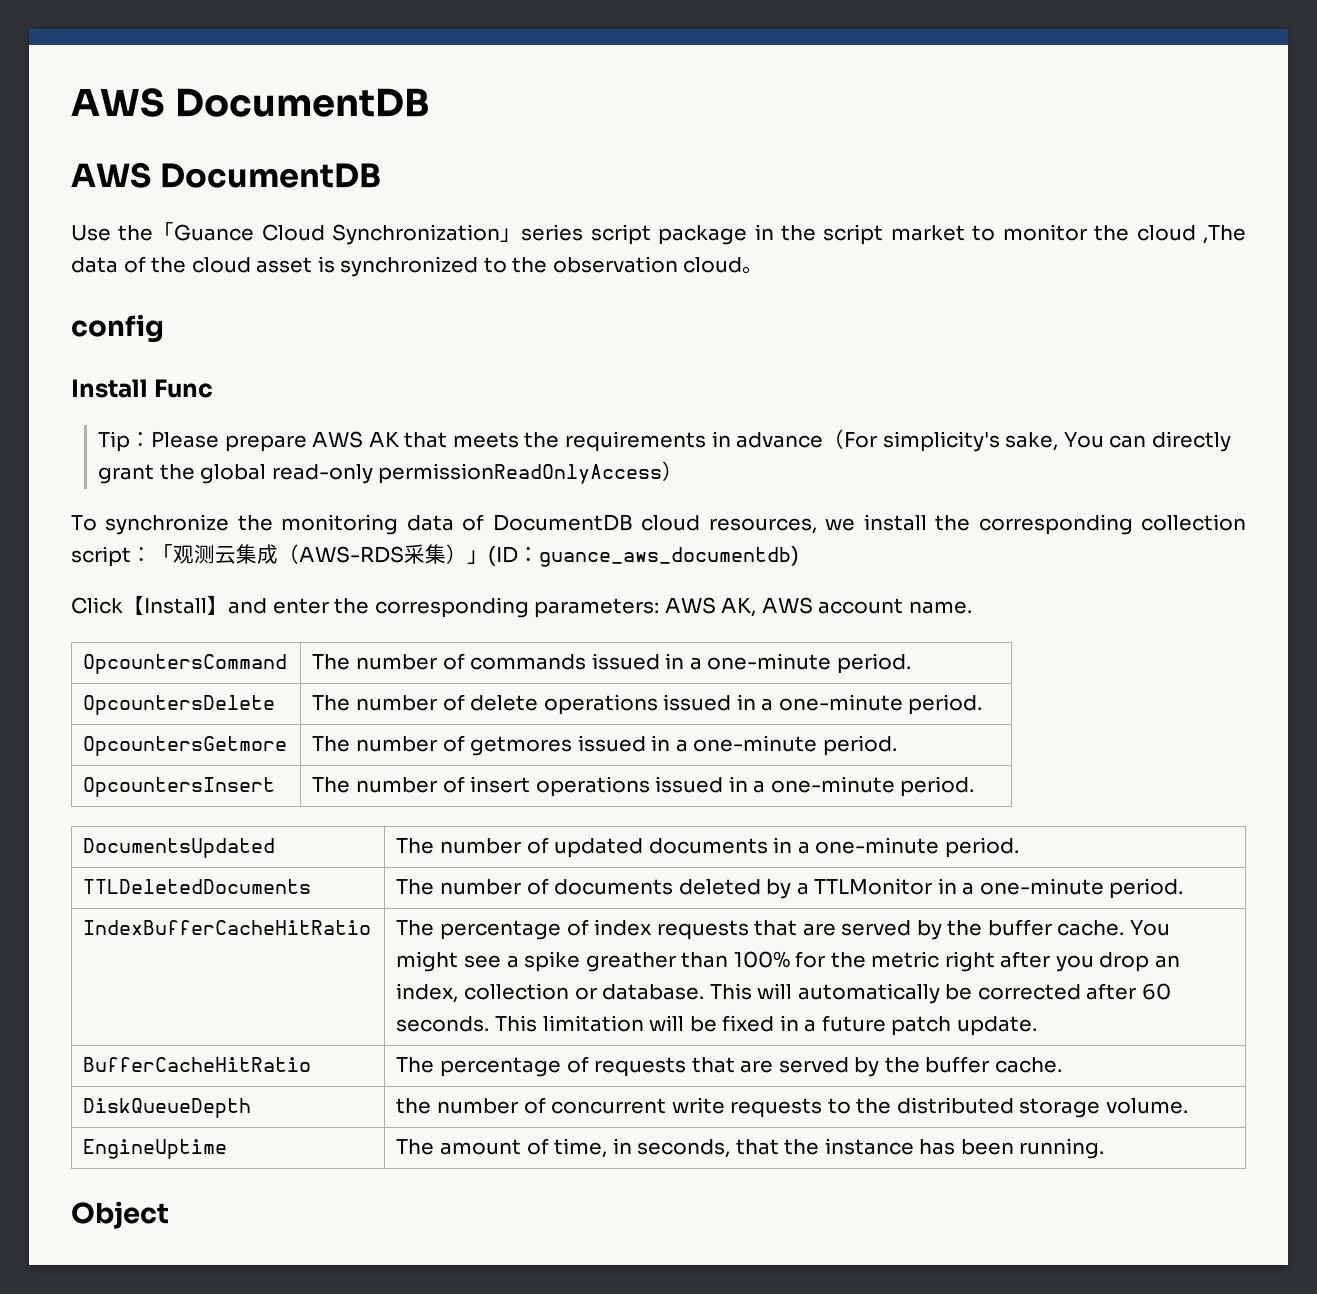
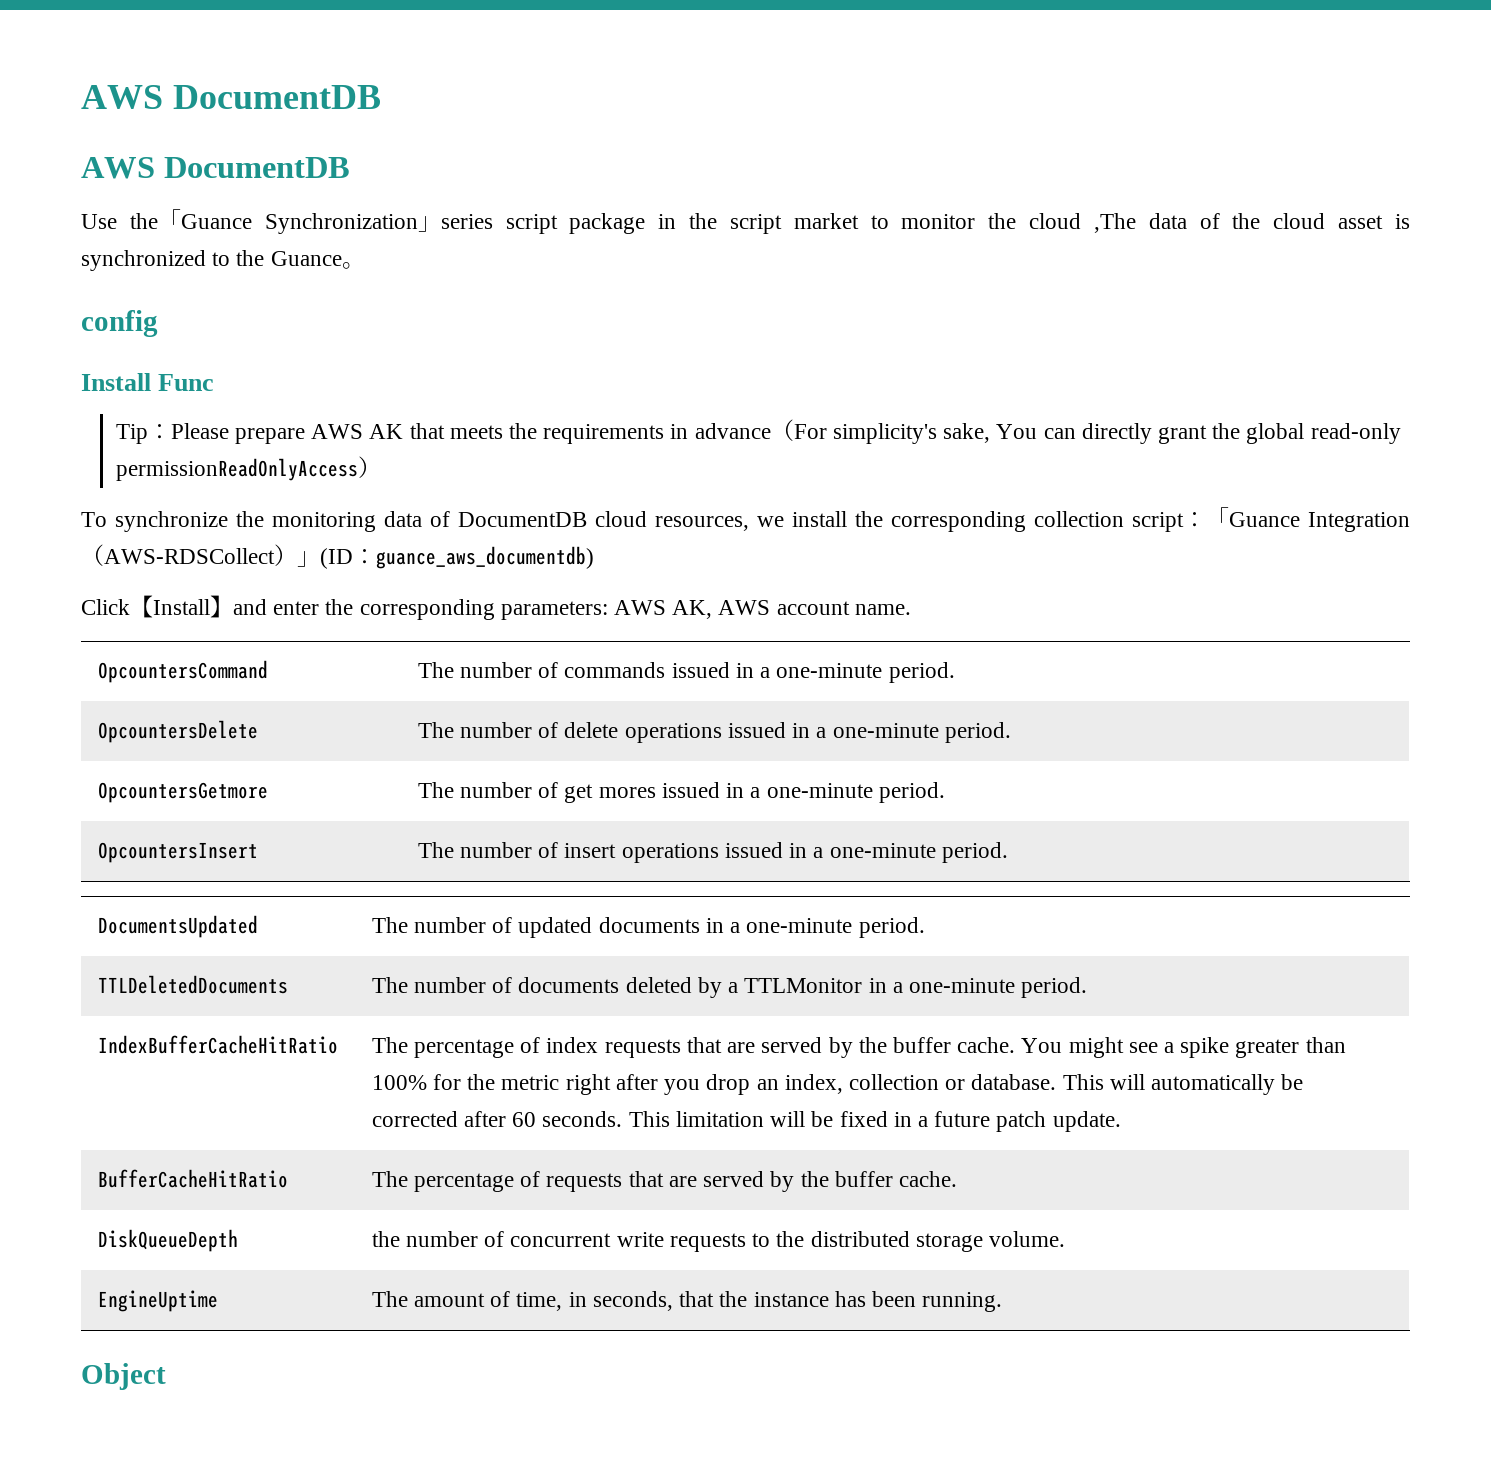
- Use the「Guance Cloud Synchronization」series script package in the script market to monitor the cloud ,The data of the cloud asset is synchronized to the observation cloud。
+ Use the「Guance Synchronization」series script package in the script market to monitor the cloud ,The data of the cloud asset is synchronized to the Guance。
- To synchronize the monitoring data of DocumentDB cloud resources, we install the corresponding collection script：「观测云集成（AWS-RDS采集）」(ID：guance_aws_documentdb)
+ To synchronize the monitoring data of DocumentDB cloud resources, we install the corresponding collection script：「Guance Integration（AWS-RDSCollect）」(ID：guance_aws_documentdb)
- OpcountersGetmore | The number of getmores issued in a one-minute period.
+ OpcountersGetmore | The number of get mores issued in a one-minute period.
- You might see a spike greather than 100% for the metric right after you drop an index, collection or database.
+ You might see a spike greater than 100% for the metric right after you drop an index, collection or database.

